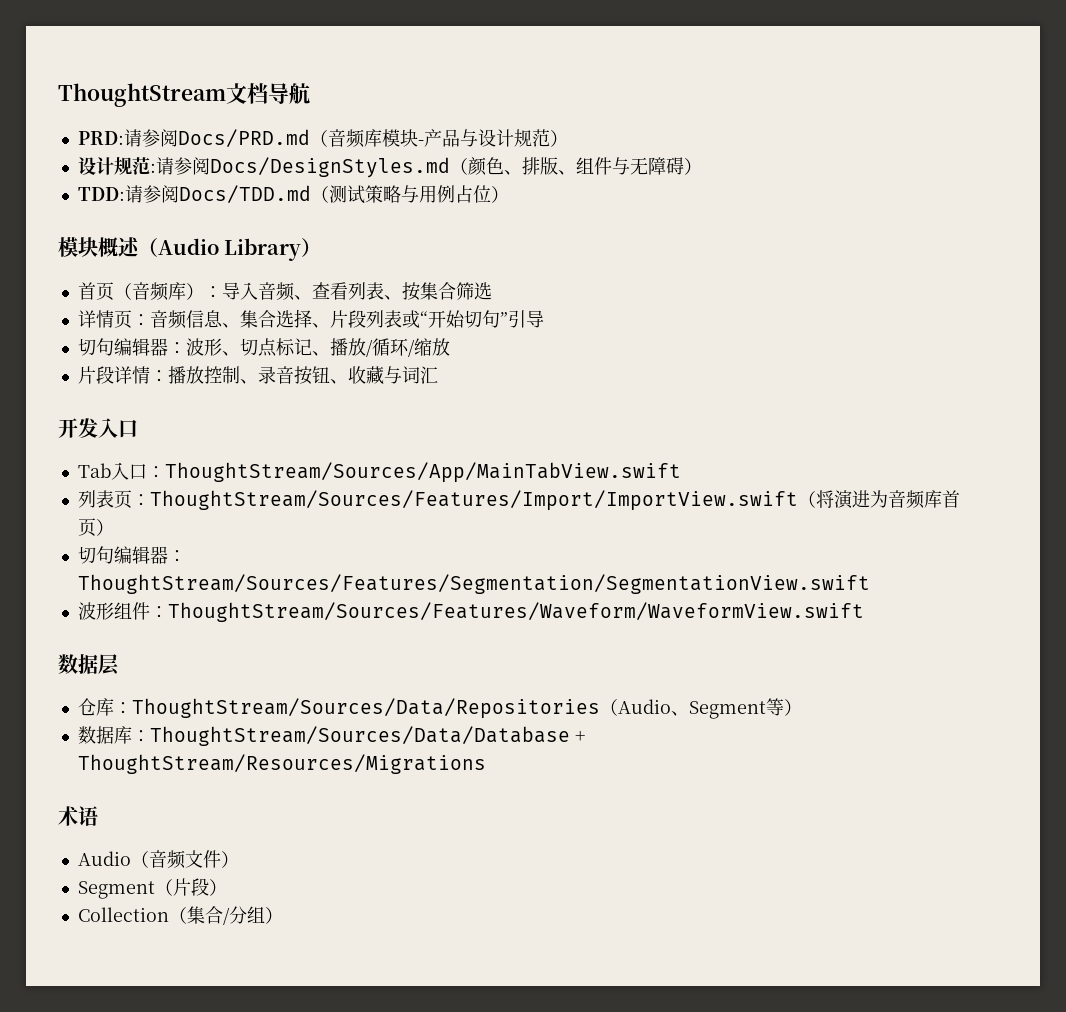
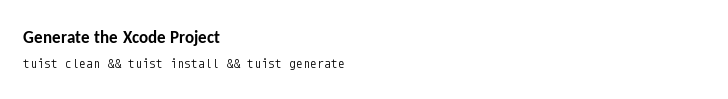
- ThoughtStream文档导航
- PRD:请参阅Docs/PRD.md（音频库模块-产品与设计规范）
- 设计规范:请参阅Docs/DesignStyles.md（颜色、排版、组件与无障碍）
- TDD:请参阅Docs/TDD.md（测试策略与用例占位）
- 模块概述（Audio Library）
- 首页（音频库）：导入音频、查看列表、按集合筛选
- 详情页：音频信息、集合选择、片段列表或“开始切句”引导
- 切句编辑器：波形、切点标记、播放/循环/缩放
- 片段详情：播放控制、录音按钮、收藏与词汇
- 开发入口
- Tab入口：ThoughtStream/Sources/App/MainTabView.swift
- 列表页：ThoughtStream/Sources/Features/Import/ImportView.swift（将演进为音频库首页）
- 切句编辑器：ThoughtStream/Sources/Features/Segmentation/SegmentationView.swift
- 波形组件：ThoughtStream/Sources/Features/Waveform/WaveformView.swift
- 数据层
- 仓库：ThoughtStream/Sources/Data/Repositories（Audio、Segment等）
- 数据库：ThoughtStream/Sources/Data/Database + ThoughtStream/Resources/Migrations
- 术语
- Audio（音频文件）
- Segment（片段）
- Collection（集合/分组）
+ Generate the Xcode Project
+ tuist clean && tuist install && tuist generate

